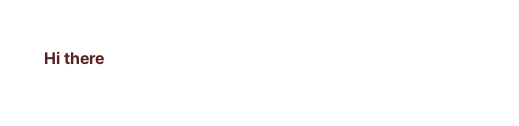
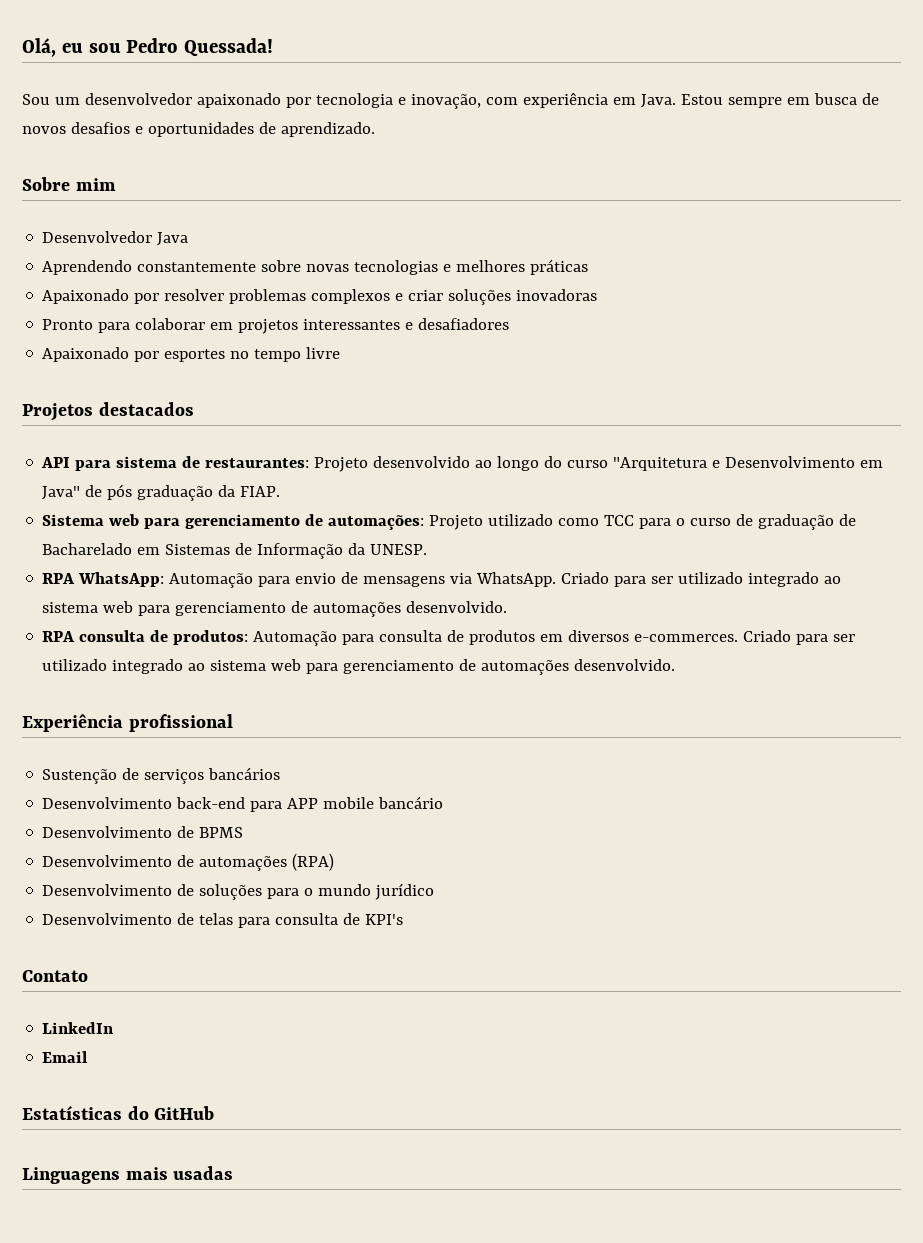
- Hi there
+ Olá, eu sou Pedro Quessada!
+ Sou um desenvolvedor apaixonado por tecnologia e inovação, com experiência em Java. Estou sempre em busca de novos desafios e oportunidades de aprendizado.
+ Sobre mim
+ Desenvolvedor Java
+ Aprendendo constantemente sobre novas tecnologias e melhores práticas
+ Apaixonado por resolver problemas complexos e criar soluções inovadoras
+ Pronto para colaborar em projetos interessantes e desafiadores
+ Apaixonado por esportes no tempo livre
+ Projetos destacados
+ API para sistema de restaurantes: Projeto desenvolvido ao longo do curso "Arquitetura e Desenvolvimento em Java" de pós graduação da FIAP.
+ Sistema web para gerenciamento de automações: Projeto utilizado como TCC para o curso de graduação de Bacharelado em Sistemas de Informação da UNESP.
+ RPA WhatsApp: Automação para envio de mensagens via WhatsApp. Criado para ser utilizado integrado ao sistema web para gerenciamento de automações desenvolvido.
+ RPA consulta de produtos: Automação para consulta de produtos em diversos e-commerces. Criado para ser utilizado integrado ao sistema web para gerenciamento de automações desenvolvido.
+ Experiência profissional
+ Sustenção de serviços bancários
+ Desenvolvimento back-end para APP mobile bancário
+ Desenvolvimento de BPMS
+ Desenvolvimento de automações (RPA)
+ Desenvolvimento de soluções para o mundo jurídico
+ Desenvolvimento de telas para consulta de KPI's
+ Contato
+ LinkedIn
+ Email
+ Estatísticas do GitHub
+ Linguagens mais usadas

